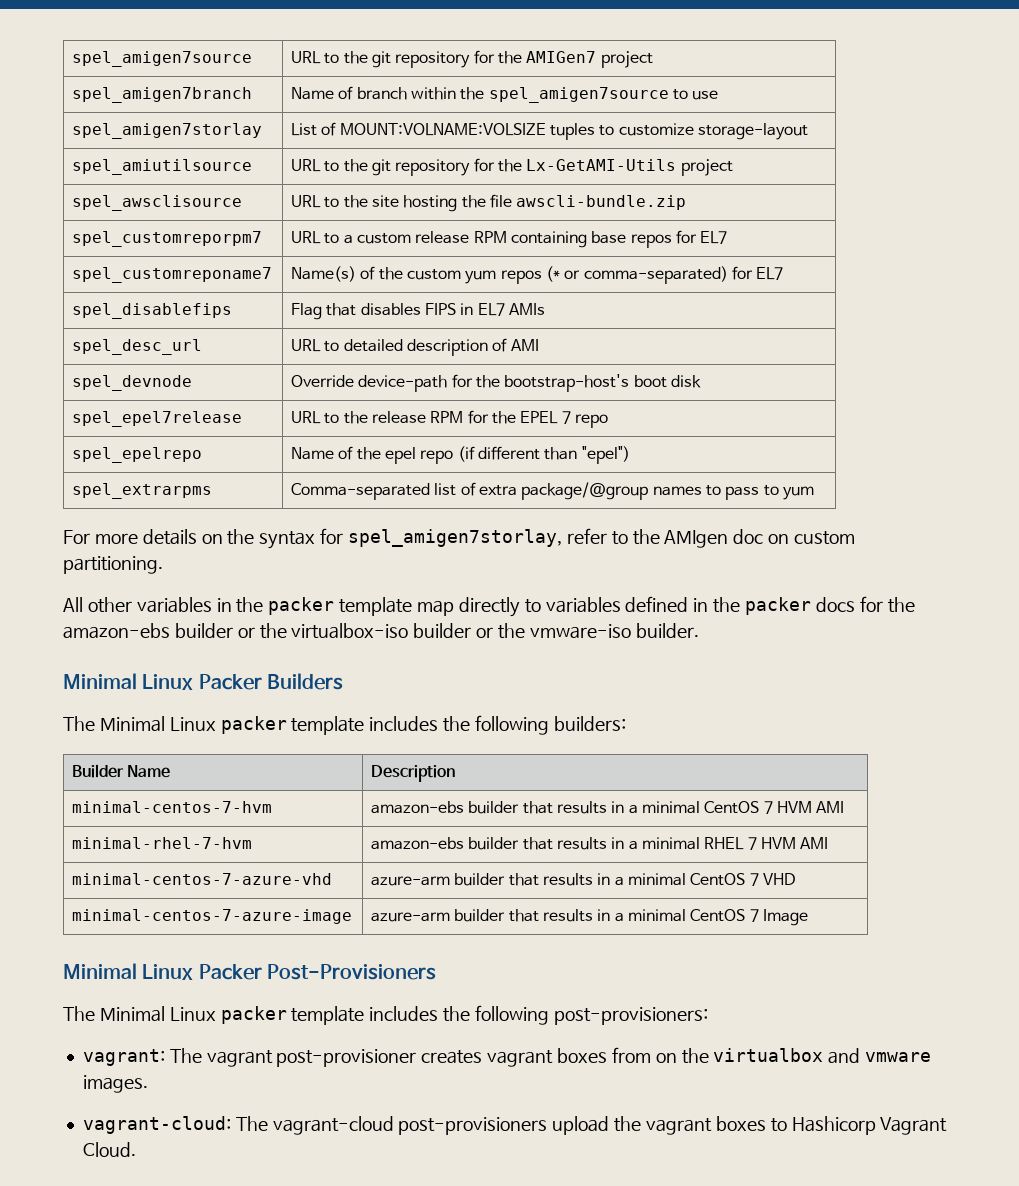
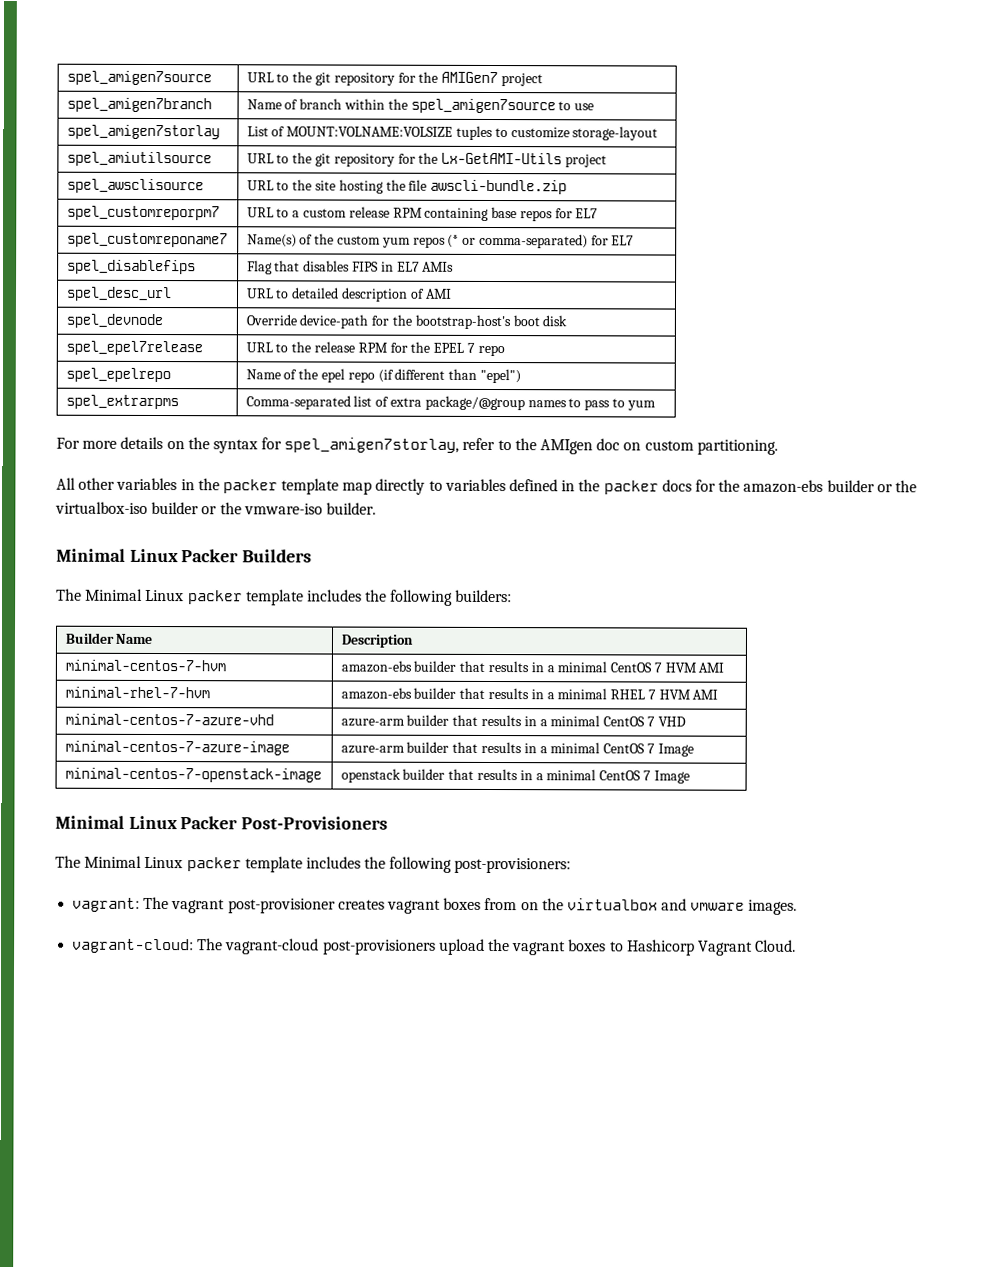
+ minimal-centos-7-openstack-image | openstack builder that results in a minimal CentOS 7 Image

